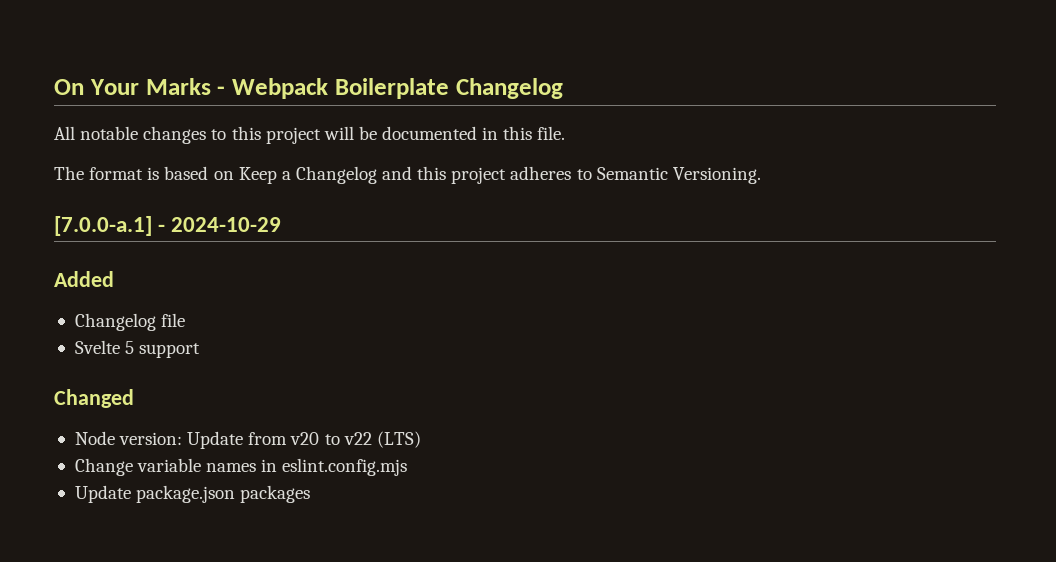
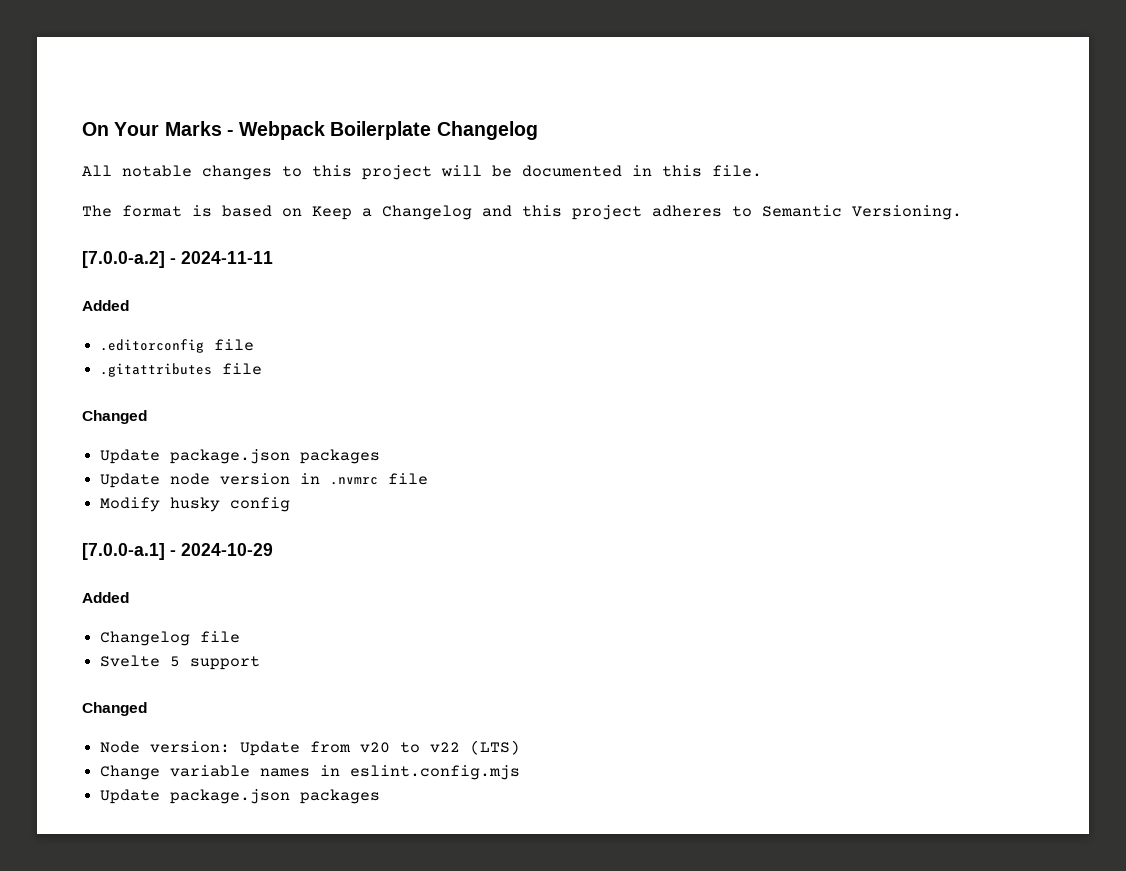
+ [7.0.0-a.2] - 2024-11-11
+ Added
+ .editorconfig file
+ .gitattributes file
+ Changed
+ Update package.json packages
+ Update node version in .nvmrc file
+ Modify husky config

